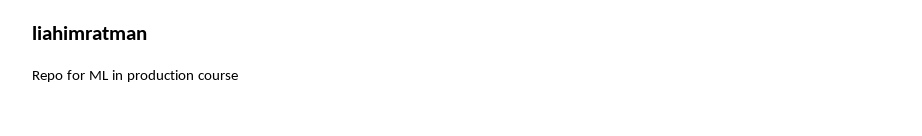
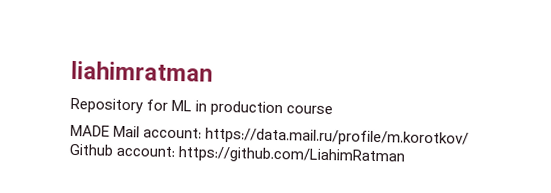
- Repo for ML in production course
+ Repository for ML in production course
+ MADE Mail account: https://data.mail.ru/profile/m.korotkov/ Github account: https://github.com/LiahimRatman

